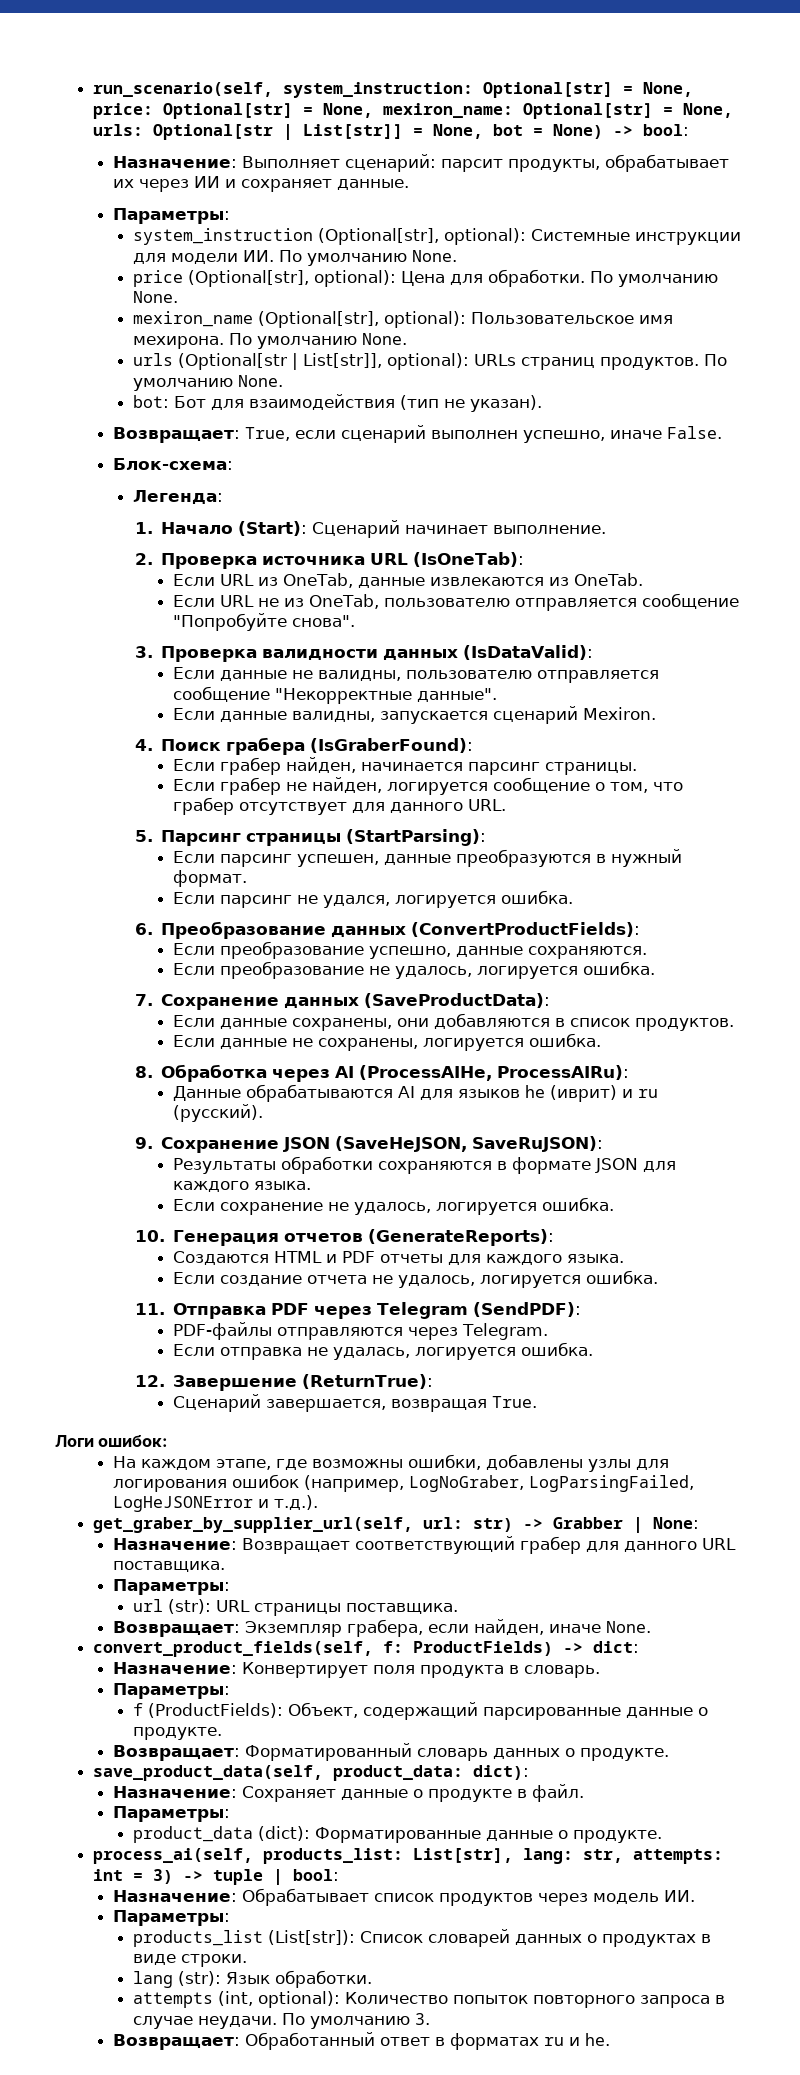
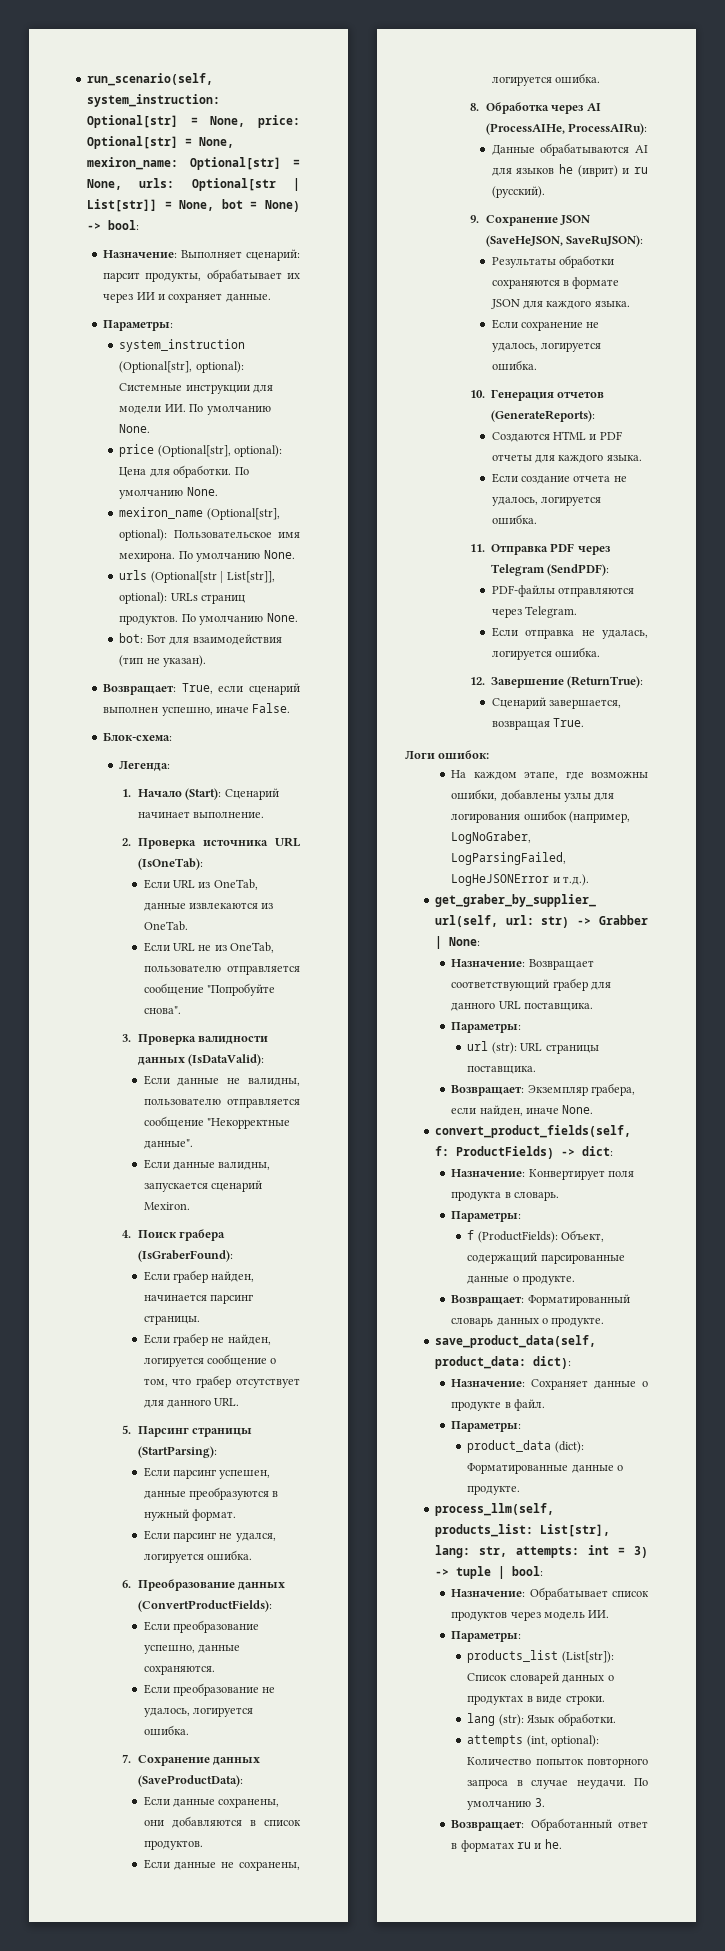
- process_ai(self, products_list: List[str], lang: str, attempts: int = 3) -> tuple | bool:
+ process_llm(self, products_list: List[str], lang: str, attempts: int = 3) -> tuple | bool:

